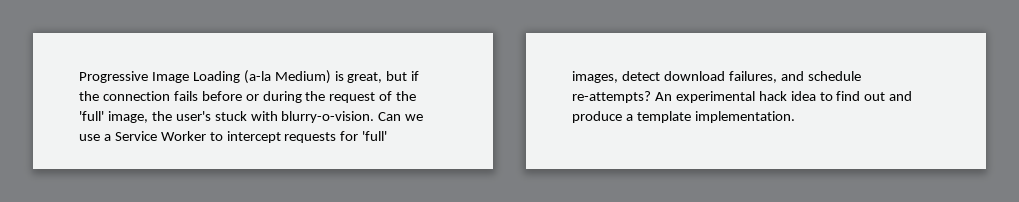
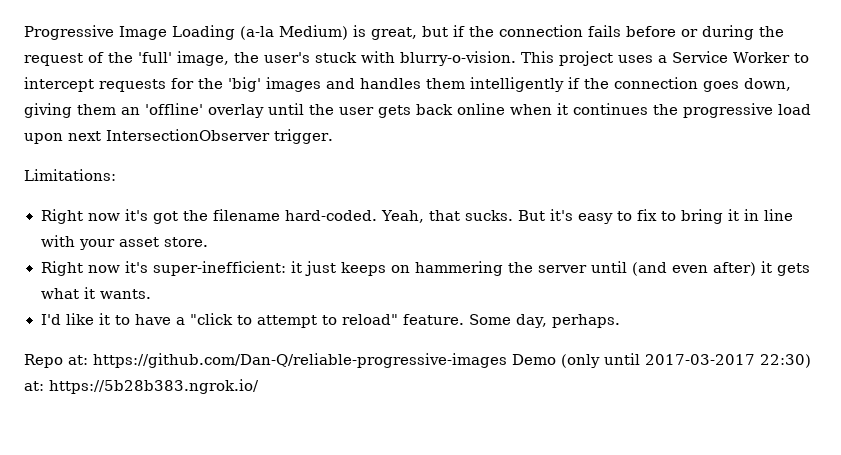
- Can we use a Service Worker to intercept requests for 'full' images, detect download failures, and schedule re-attempts? An experimental hack idea to find out and produce a template implementation.
+ This project uses a Service Worker to intercept requests for the 'big' images and handles them intelligently if the connection goes down, giving them an 'offline' overlay until the user gets back online when it continues the progressive load upon next IntersectionObserver trigger.
+ Limitations:
+ Right now it's got the filename hard-coded. Yeah, that sucks. But it's easy to fix to bring it in line with your asset store.
+ Right now it's super-inefficient: it just keeps on hammering the server until (and even after) it gets what it wants.
+ I'd like it to have a "click to attempt to reload" feature. Some day, perhaps.
+ Repo at: https://github.com/Dan-Q/reliable-progressive-images Demo (only until 2017-03-2017 22:30) at: https://5b28b383.ngrok.io/

